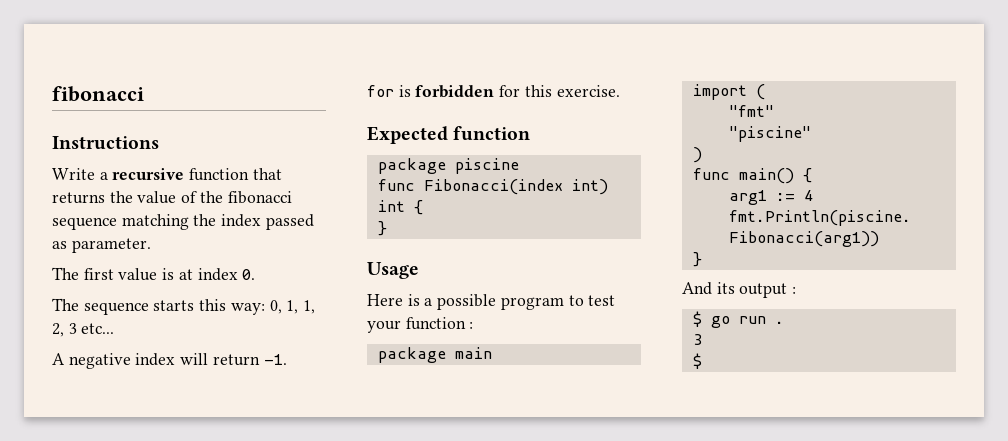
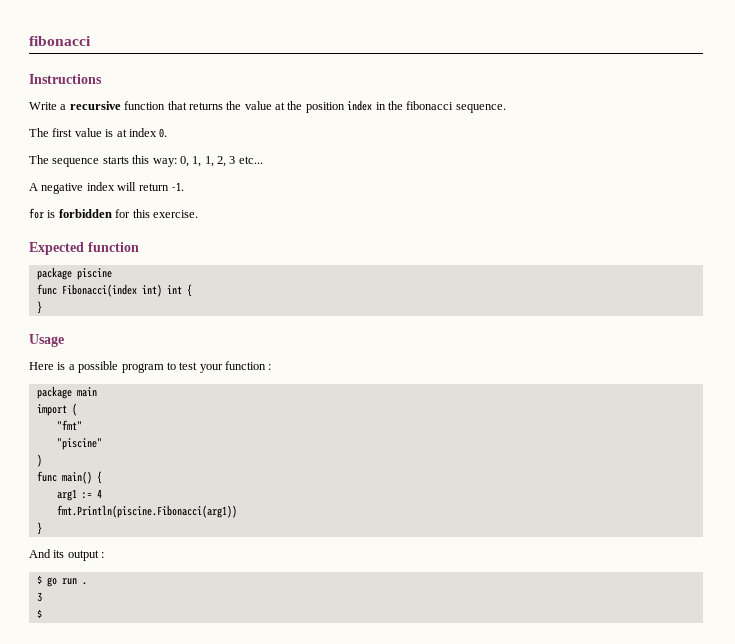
- Write a recursive function that returns the value of the fibonacci sequence matching the index passed as parameter.
+ Write a recursive function that returns the value at the position index in the fibonacci sequence.

